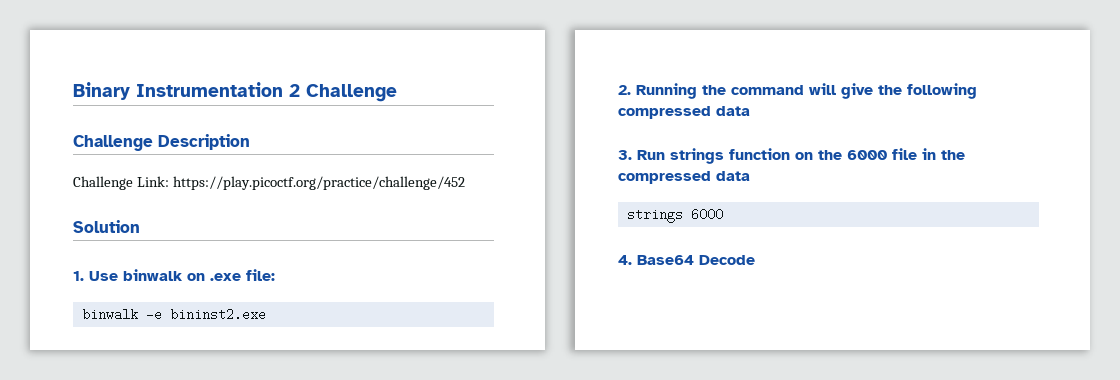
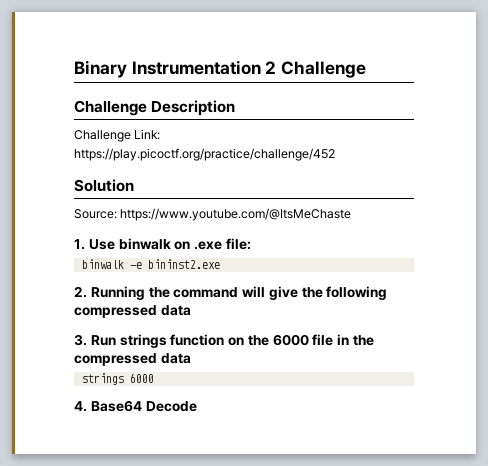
+ Source: https://www.youtube.com/@ItsMeChaste

